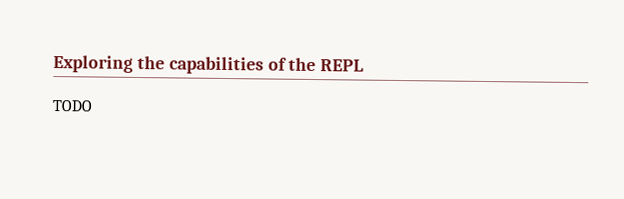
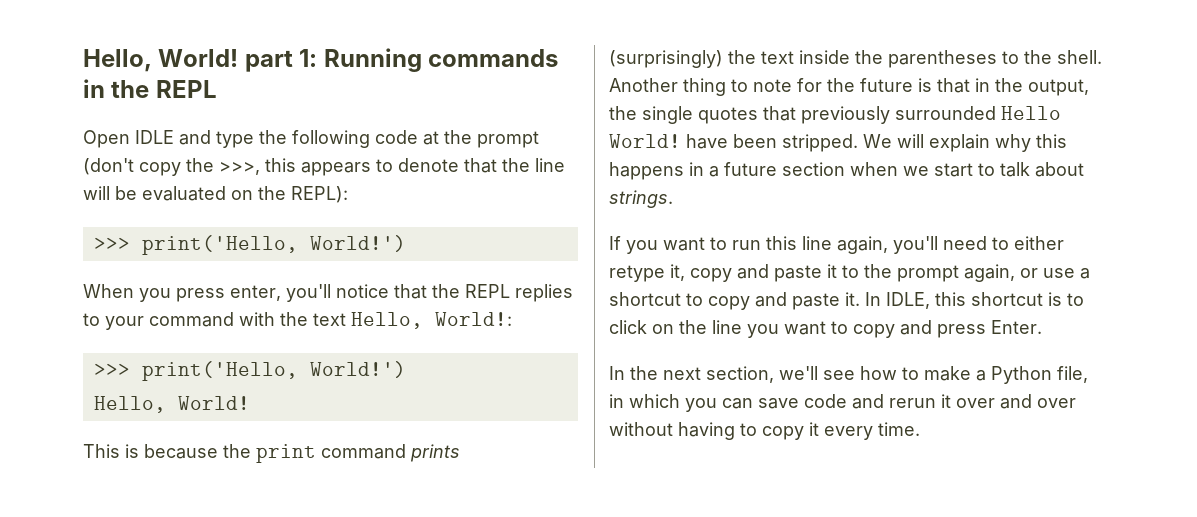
- Exploring the capabilities of the REPL
- TODO
+ Hello, World! part 1: Running commands in the REPL
+ Open IDLE and type the following code at the prompt (don't copy the >>>, this appears to denote that the line will be evaluated on the REPL):
+ >>> print('Hello, World!')
+ When you press enter, you'll notice that the REPL replies to your command with the text Hello, World!:
+ >>> print('Hello, World!')
+ Hello, World!
+ This is because the print command prints (surprisingly) the text inside the parentheses to the shell. Another thing to note for the future is that in the output, the single quotes that previously surrounded Hello World! have been stripped. We will explain why this happens in a future section when we start to talk about strings.
+ If you want to run this line again, you'll need to either retype it, copy and paste it to the prompt again, or use a shortcut to copy and paste it. In IDLE, this shortcut is to click on the line you want to copy and press Enter.
+ In the next section, we'll see how to make a Python file, in which you can save code and rerun it over and over without having to copy it every time.

